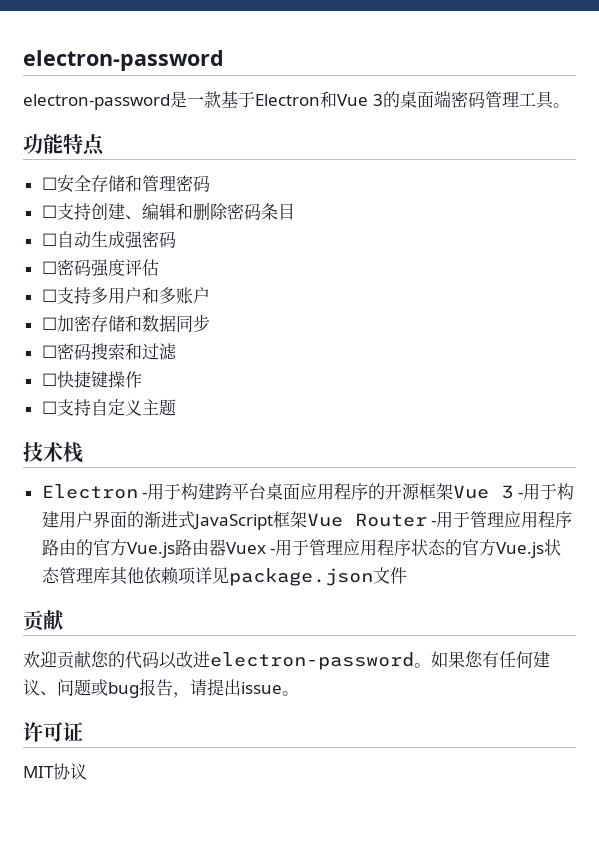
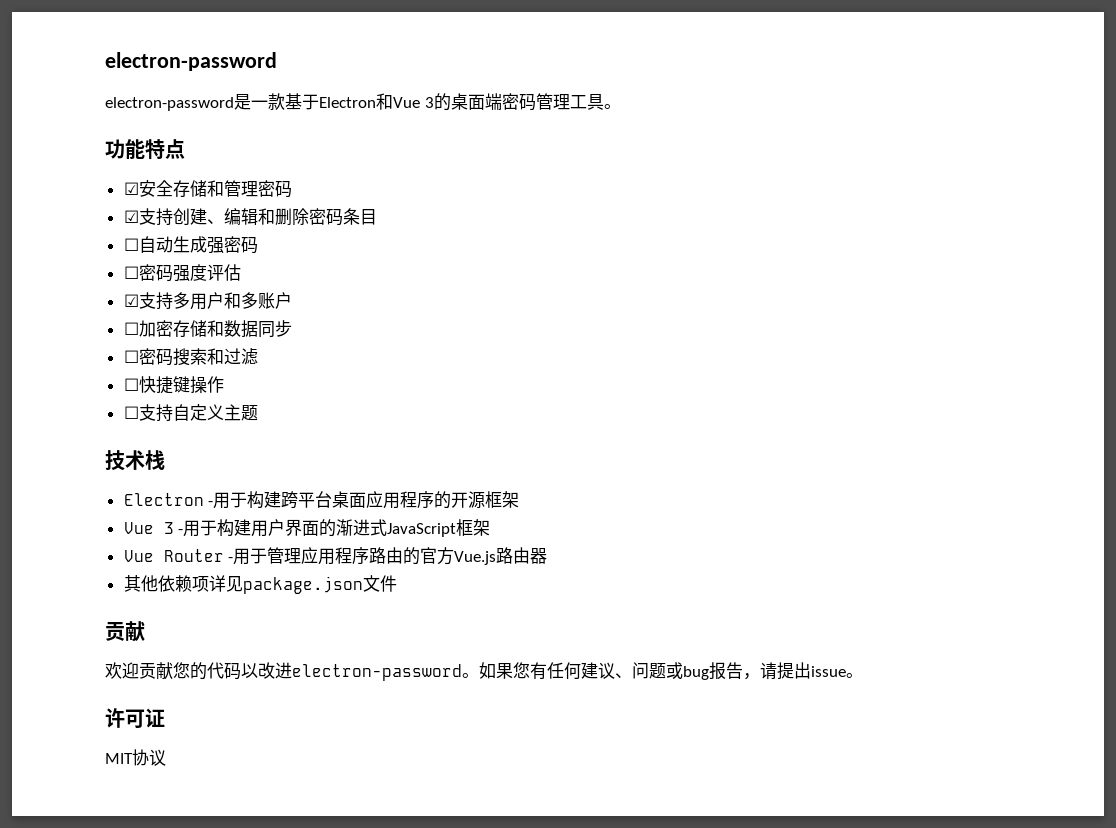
- ☐安全存储和管理密码
+ ☑安全存储和管理密码
- ☐支持创建、编辑和删除密码条目
+ ☑支持创建、编辑和删除密码条目
- ☐支持多用户和多账户
+ ☑支持多用户和多账户
- Electron -用于构建跨平台桌面应用程序的开源框架Vue 3 -用于构建用户界面的渐进式JavaScript框架Vue Router -用于管理应用程序路由的官方Vue.js路由器Vuex -用于管理应用程序状态的官方Vue.js状态管理库其他依赖项详见package.json文件
+ Electron -用于构建跨平台桌面应用程序的开源框架
+ Vue 3 -用于构建用户界面的渐进式JavaScript框架
+ Vue Router -用于管理应用程序路由的官方Vue.js路由器
+ 其他依赖项详见package.json文件

